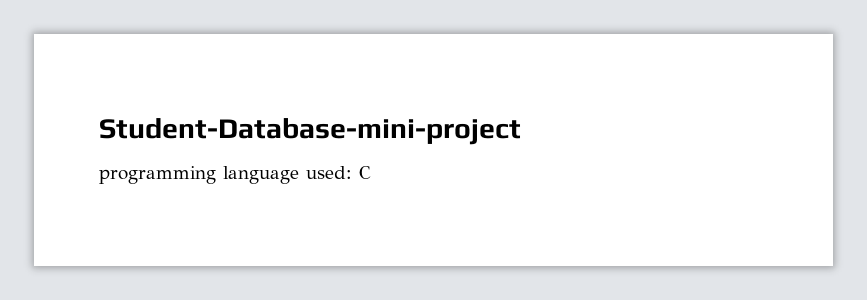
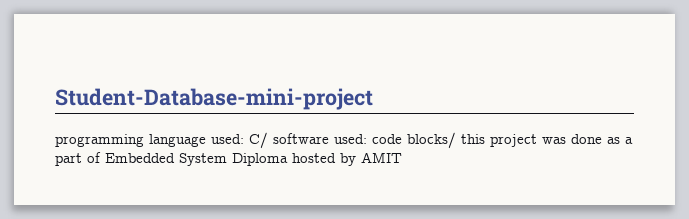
- programming language used: C
+ programming language used: C/ software used: code blocks/ this project was done as a part of Embedded System Diploma hosted by AMIT

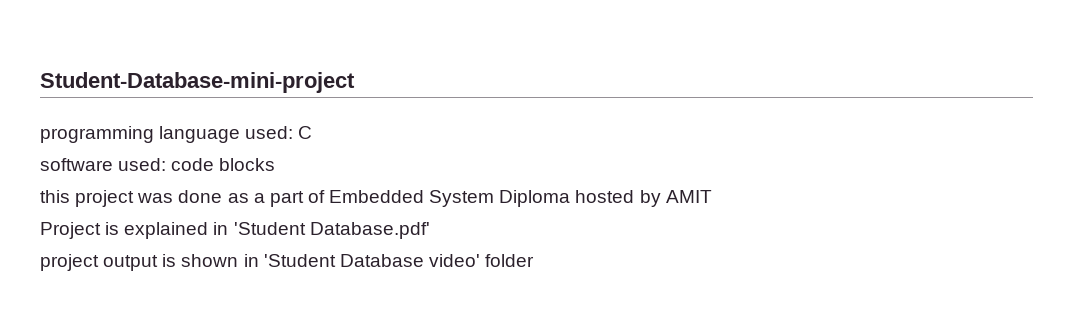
- programming language used: C/ software used: code blocks/ this project was done as a part of Embedded System Diploma hosted by AMIT
+ programming language used: C
+ software used: code blocks
+ this project was done as a part of Embedded System Diploma hosted by AMIT
+ Project is explained in 'Student Database.pdf'
+ project output is shown in 'Student Database video' folder

